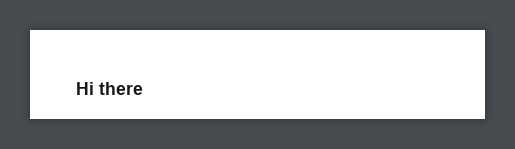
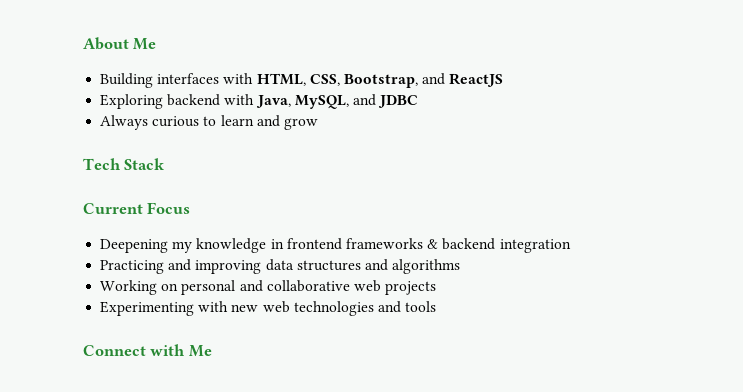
- Hi there
+ About Me
+ Building interfaces with HTML, CSS, Bootstrap, and ReactJS
+ Exploring backend with Java, MySQL, and JDBC
+ Always curious to learn and grow
+ Tech Stack
+ Current Focus
+ Deepening my knowledge in frontend frameworks & backend integration
+ Practicing and improving data structures and algorithms
+ Working on personal and collaborative web projects
+ Experimenting with new web technologies and tools
+ Connect with Me

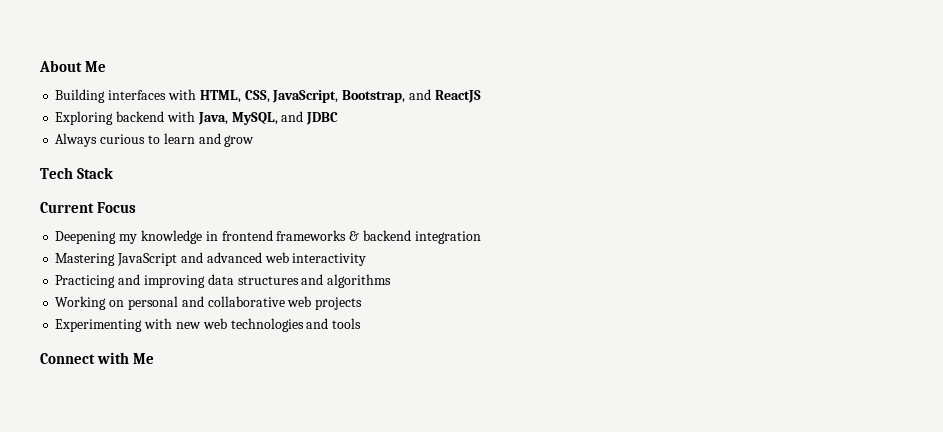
- Building interfaces with HTML, CSS, Bootstrap, and ReactJS
+ Building interfaces with HTML, CSS, JavaScript, Bootstrap, and ReactJS
+ Mastering JavaScript and advanced web interactivity

